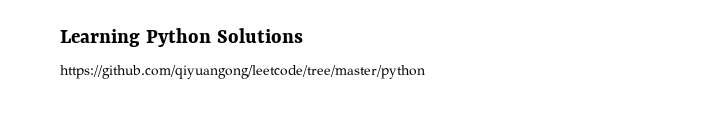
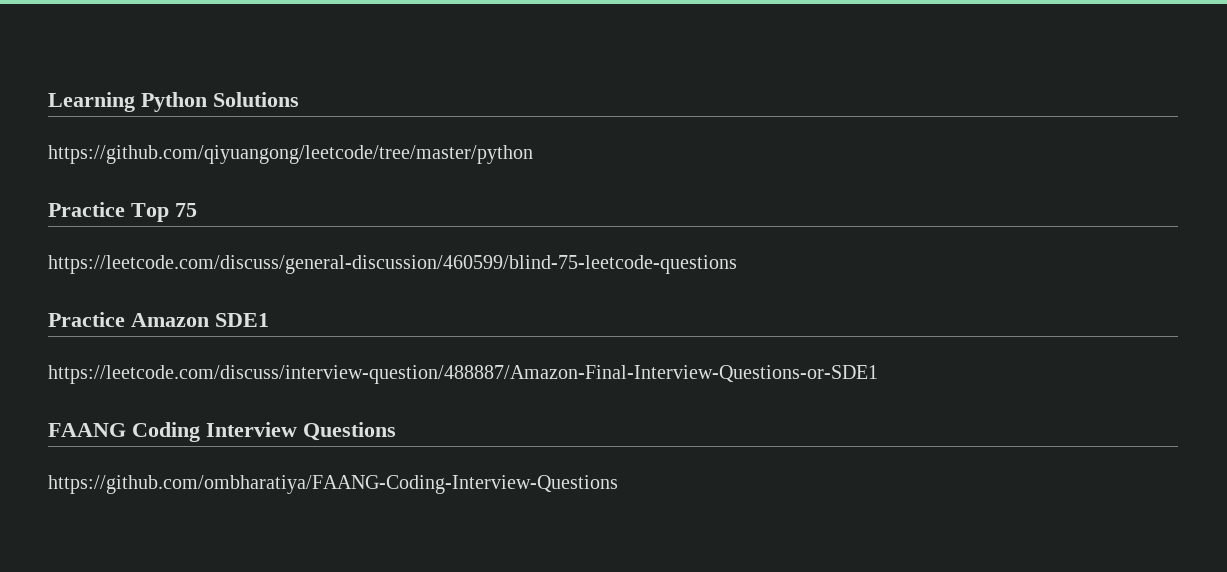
+ Practice Top 75
+ https://leetcode.com/discuss/general-discussion/460599/blind-75-leetcode-questions
+ Practice Amazon SDE1
+ https://leetcode.com/discuss/interview-question/488887/Amazon-Final-Interview-Questions-or-SDE1
+ FAANG Coding Interview Questions
+ https://github.com/ombharatiya/FAANG-Coding-Interview-Questions

